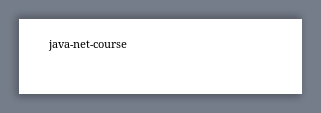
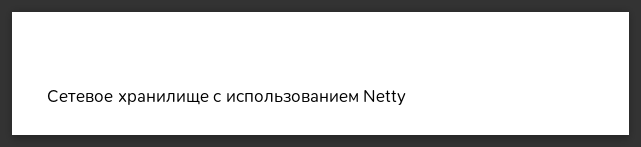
- java-net-course
+ Сетевое хранилище с использованием Netty

